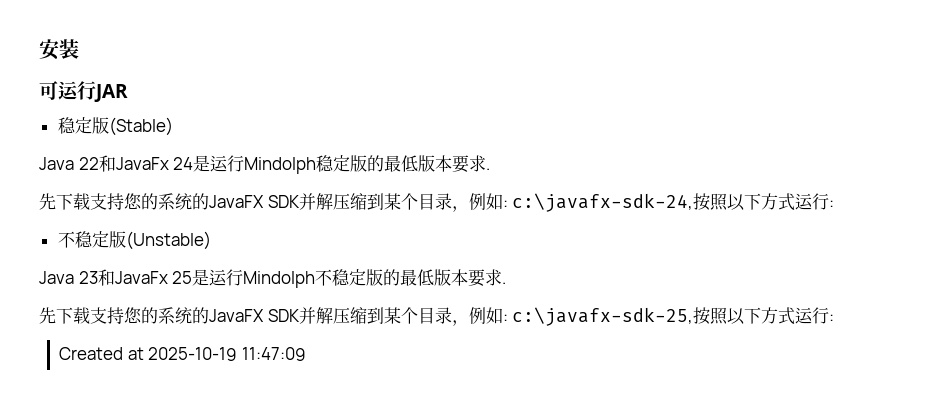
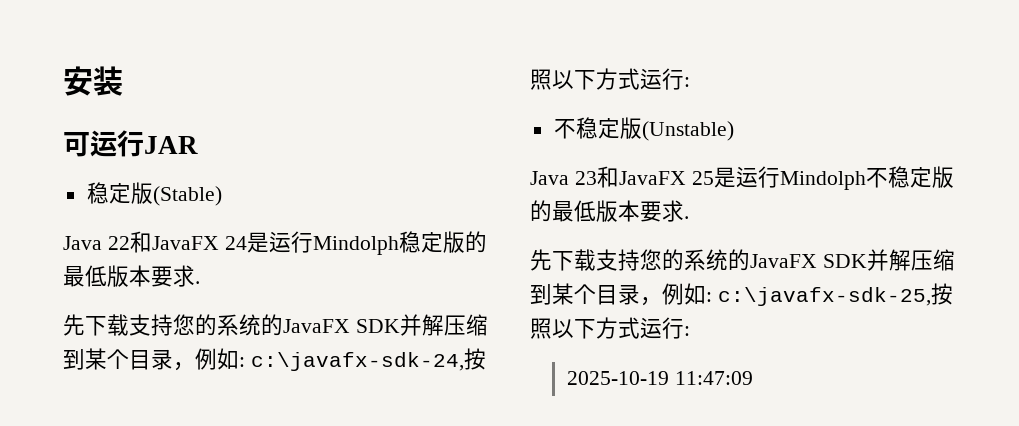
- Java 22和JavaFx 24是运行Mindolph稳定版的最低版本要求.
+ Java 22和JavaFX 24是运行Mindolph稳定版的最低版本要求.
- Java 23和JavaFx 25是运行Mindolph不稳定版的最低版本要求.
+ Java 23和JavaFX 25是运行Mindolph不稳定版的最低版本要求.
- Created at 2025-10-19 11:47:09
+ 2025-10-19 11:47:09

